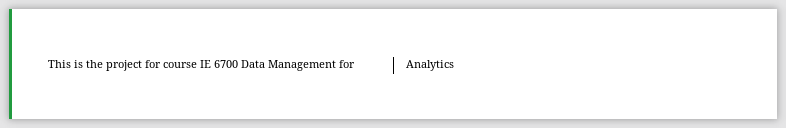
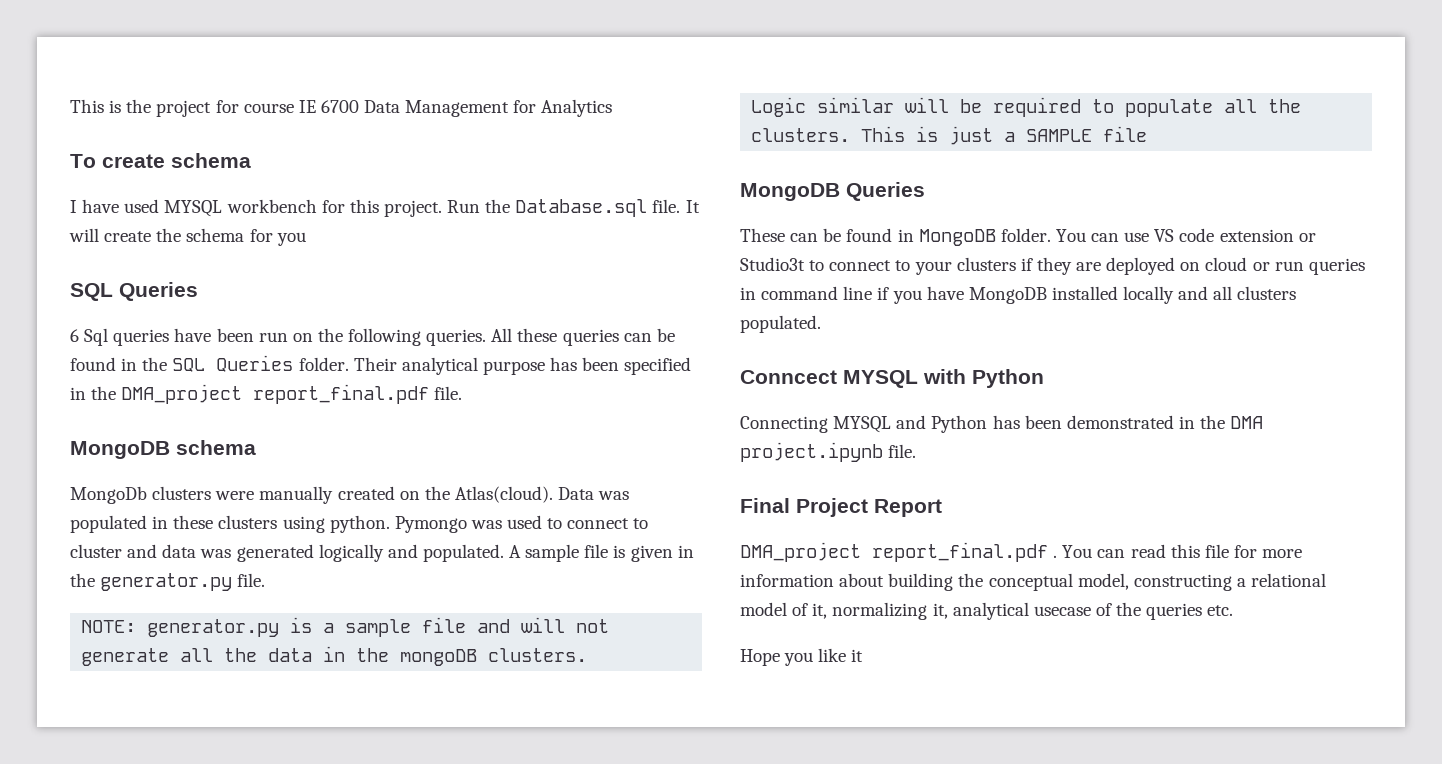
+ To create schema
+ I have used MYSQL workbench for this project. Run the Database.sql file. It will create the schema for you
+ SQL Queries
+ 6 Sql queries have been run on the following queries. All these queries can be found in the SQL Queries folder. Their analytical purpose has been specified in the DMA_project report_final.pdf file.
+ MongoDB schema
+ MongoDb clusters were manually created on the Atlas(cloud). Data was populated in these clusters using python. Pymongo was used to connect to cluster and data was generated logically and populated. A sample file is given in the generator.py file.
+ NOTE: generator.py is a sample file and will not generate all the data in the mongoDB clusters.
+ Logic similar will be required to populate all the clusters. This is just a SAMPLE file
+ MongoDB Queries
+ These can be found in MongoDB folder. You can use VS code extension or Studio3t to connect to your clusters if they are deployed on cloud or run queries in command line if you have MongoDB installed locally and all clusters populated.
+ Conncect MYSQL with Python
+ Connecting MYSQL and Python has been demonstrated in the DMA project.ipynb file.
+ Final Project Report
+ DMA_project report_final.pdf . You can read this file for more information about building the conceptual model, constructing a relational model of it, normalizing it, analytical usecase of the queries etc.
+ Hope you like it

